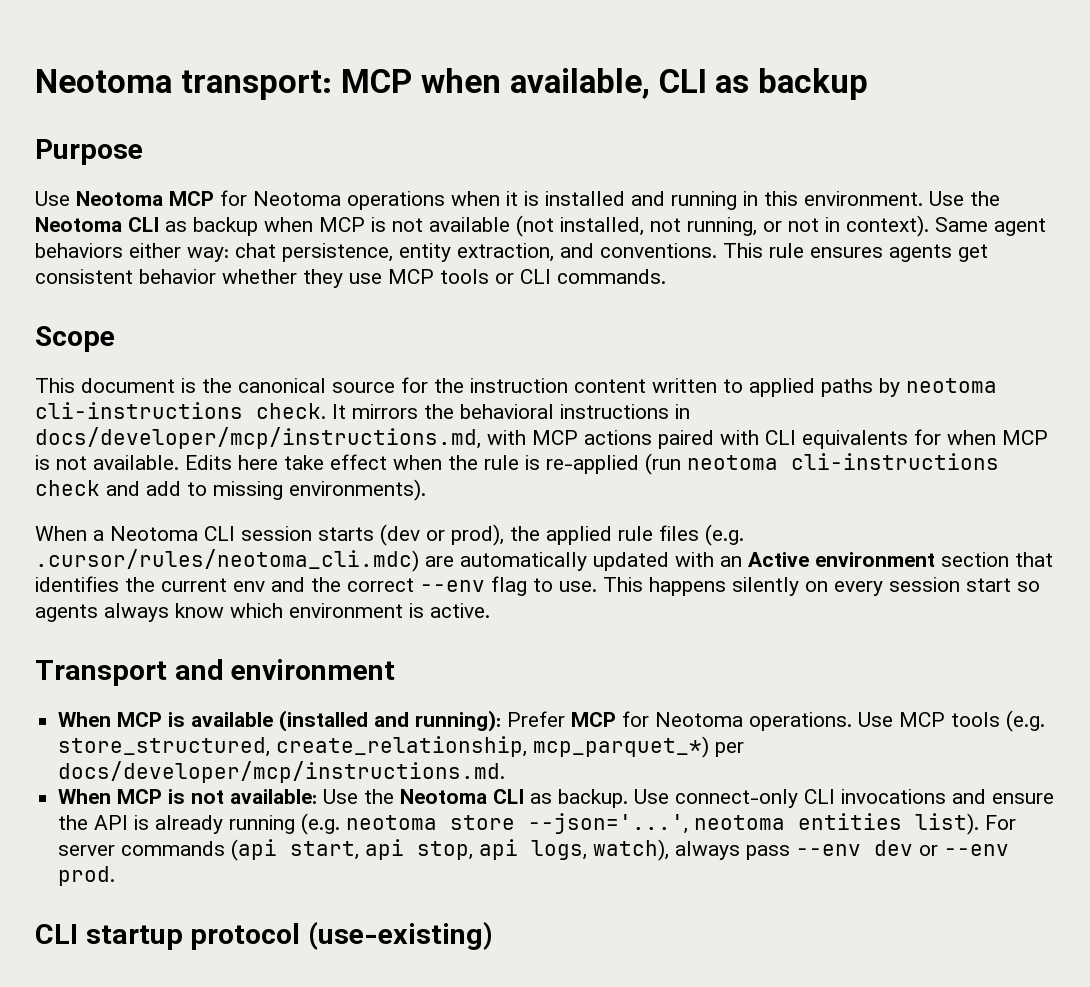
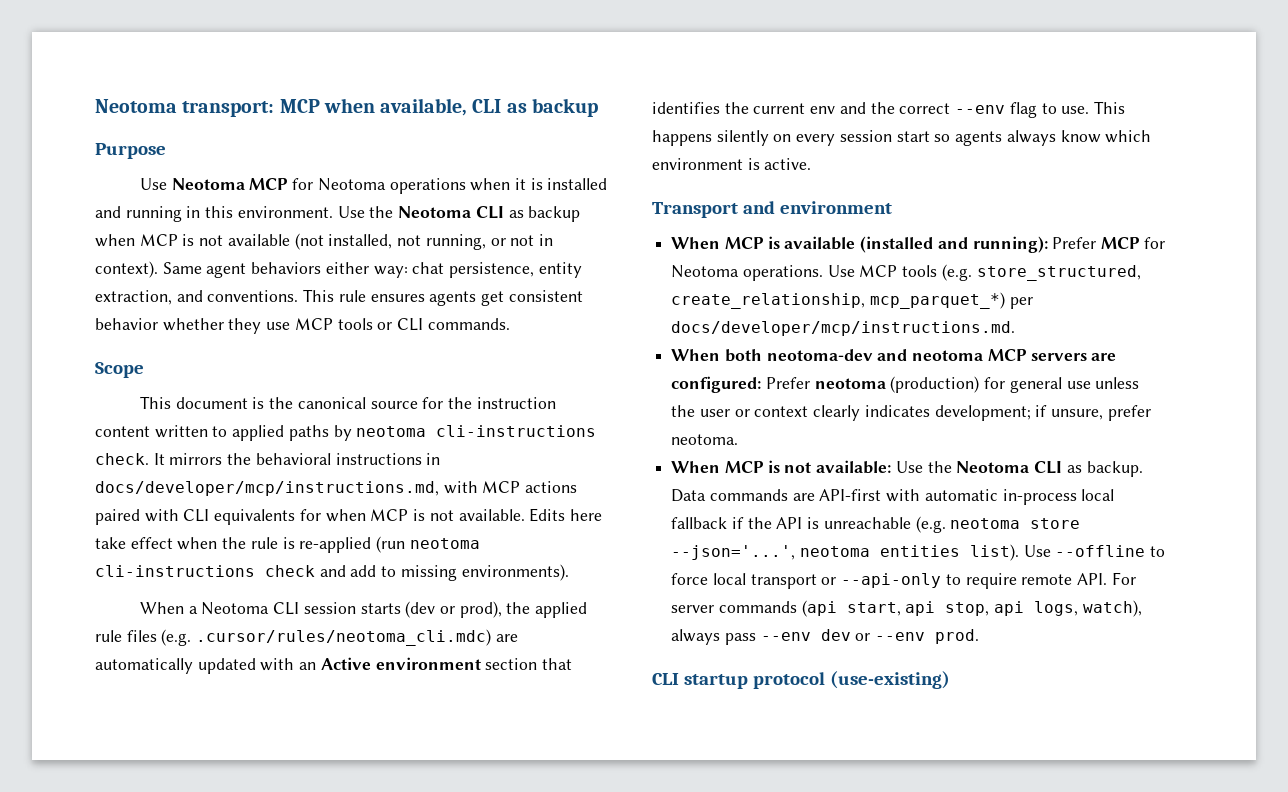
+ When both neotoma-dev and neotoma MCP servers are configured: Prefer neotoma (production) for general use unless the user or context clearly indicates development; if unsure, prefer neotoma.
- Use connect-only CLI invocations and ensure the API is already running (e.g. neotoma store --json='...', neotoma entities list).
+ Data commands are API-first with automatic in-process local fallback if the API is unreachable (e.g. neotoma store --json='...', neotoma entities list).
- For server commands (api start, api stop, api logs, watch), always pass --env dev or --env prod.
+ Use --offline to force local transport or --api-only to require remote API. For server commands (api start, api stop, api logs, watch), always pass --env dev or --env prod.

